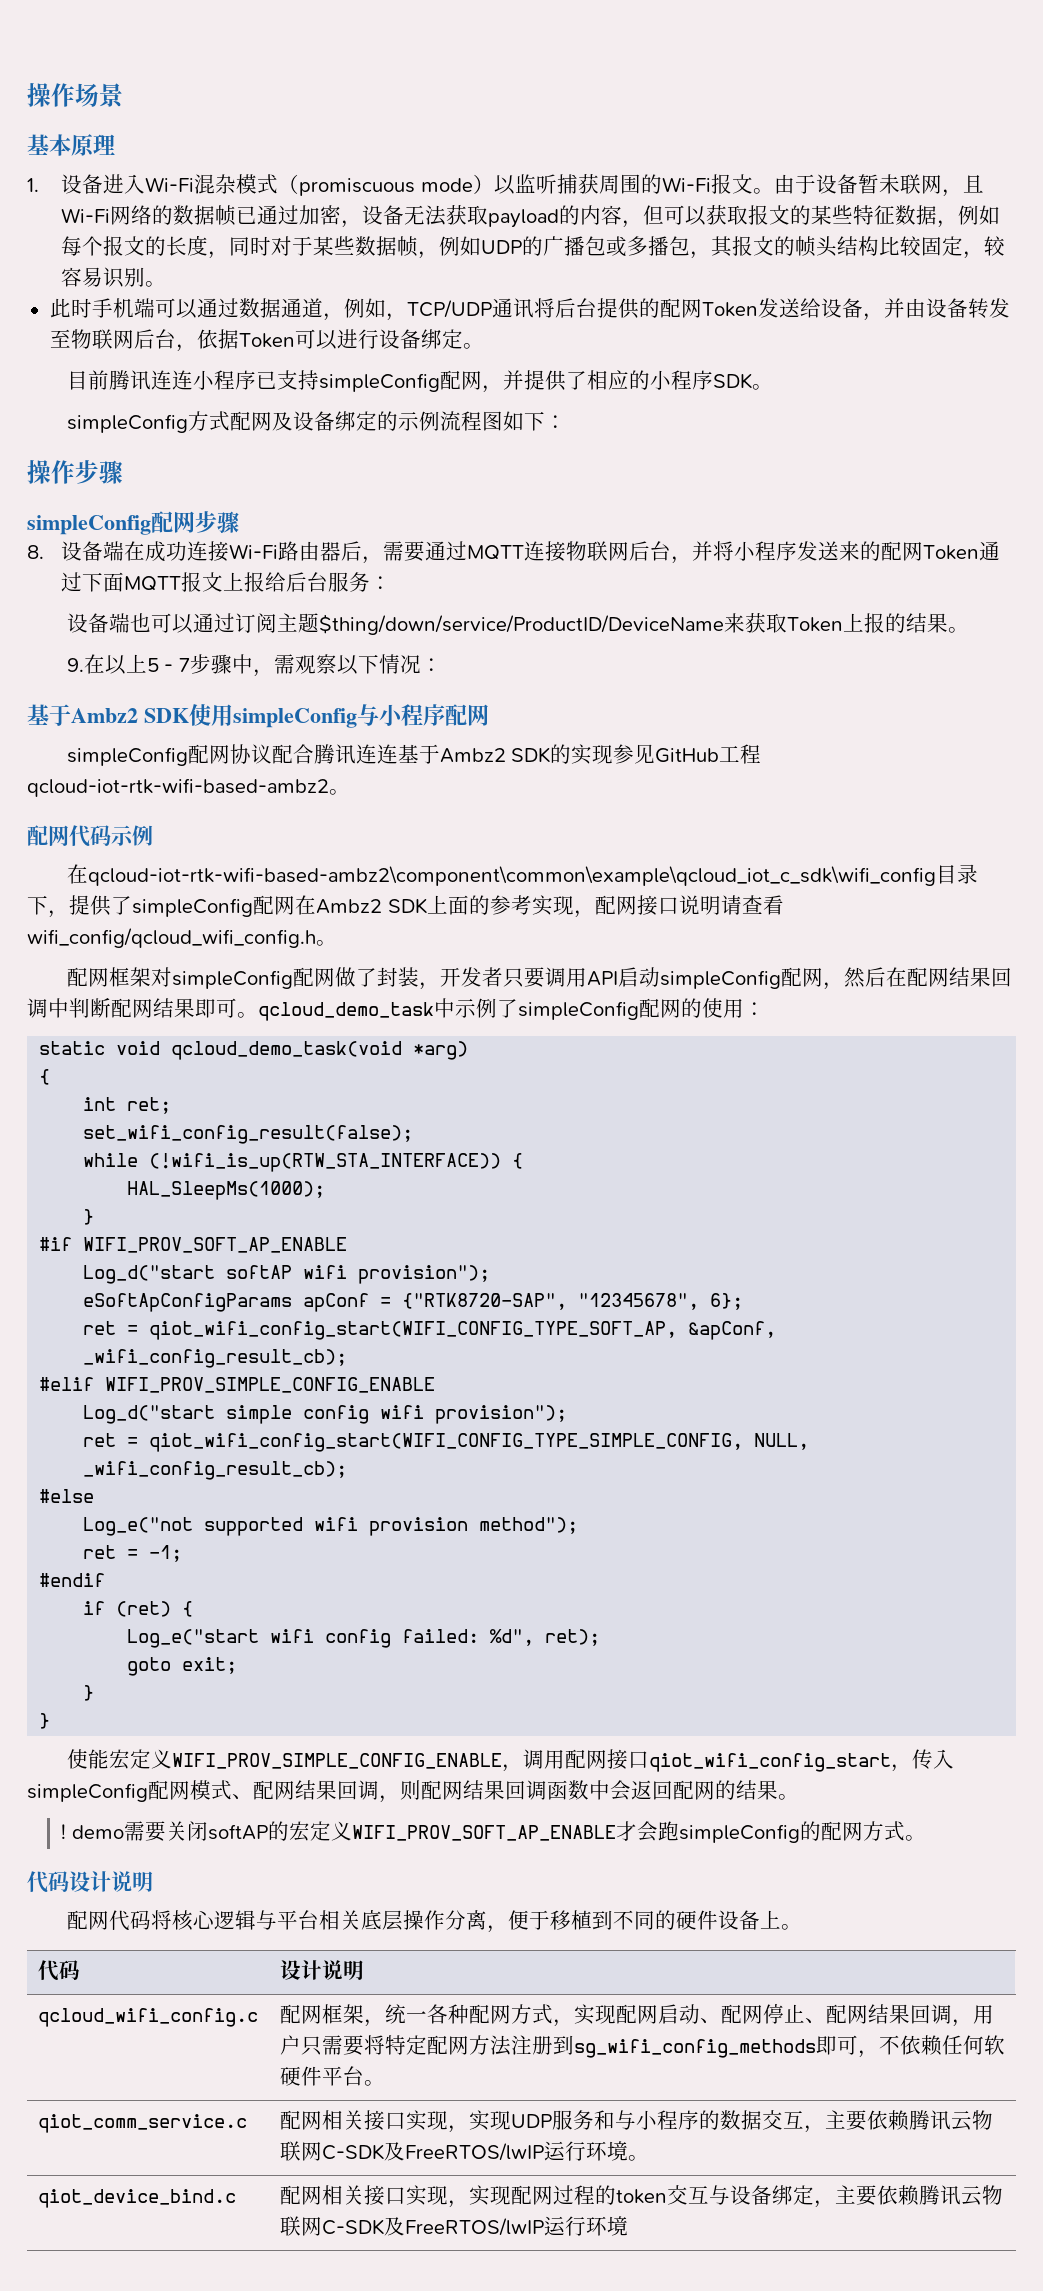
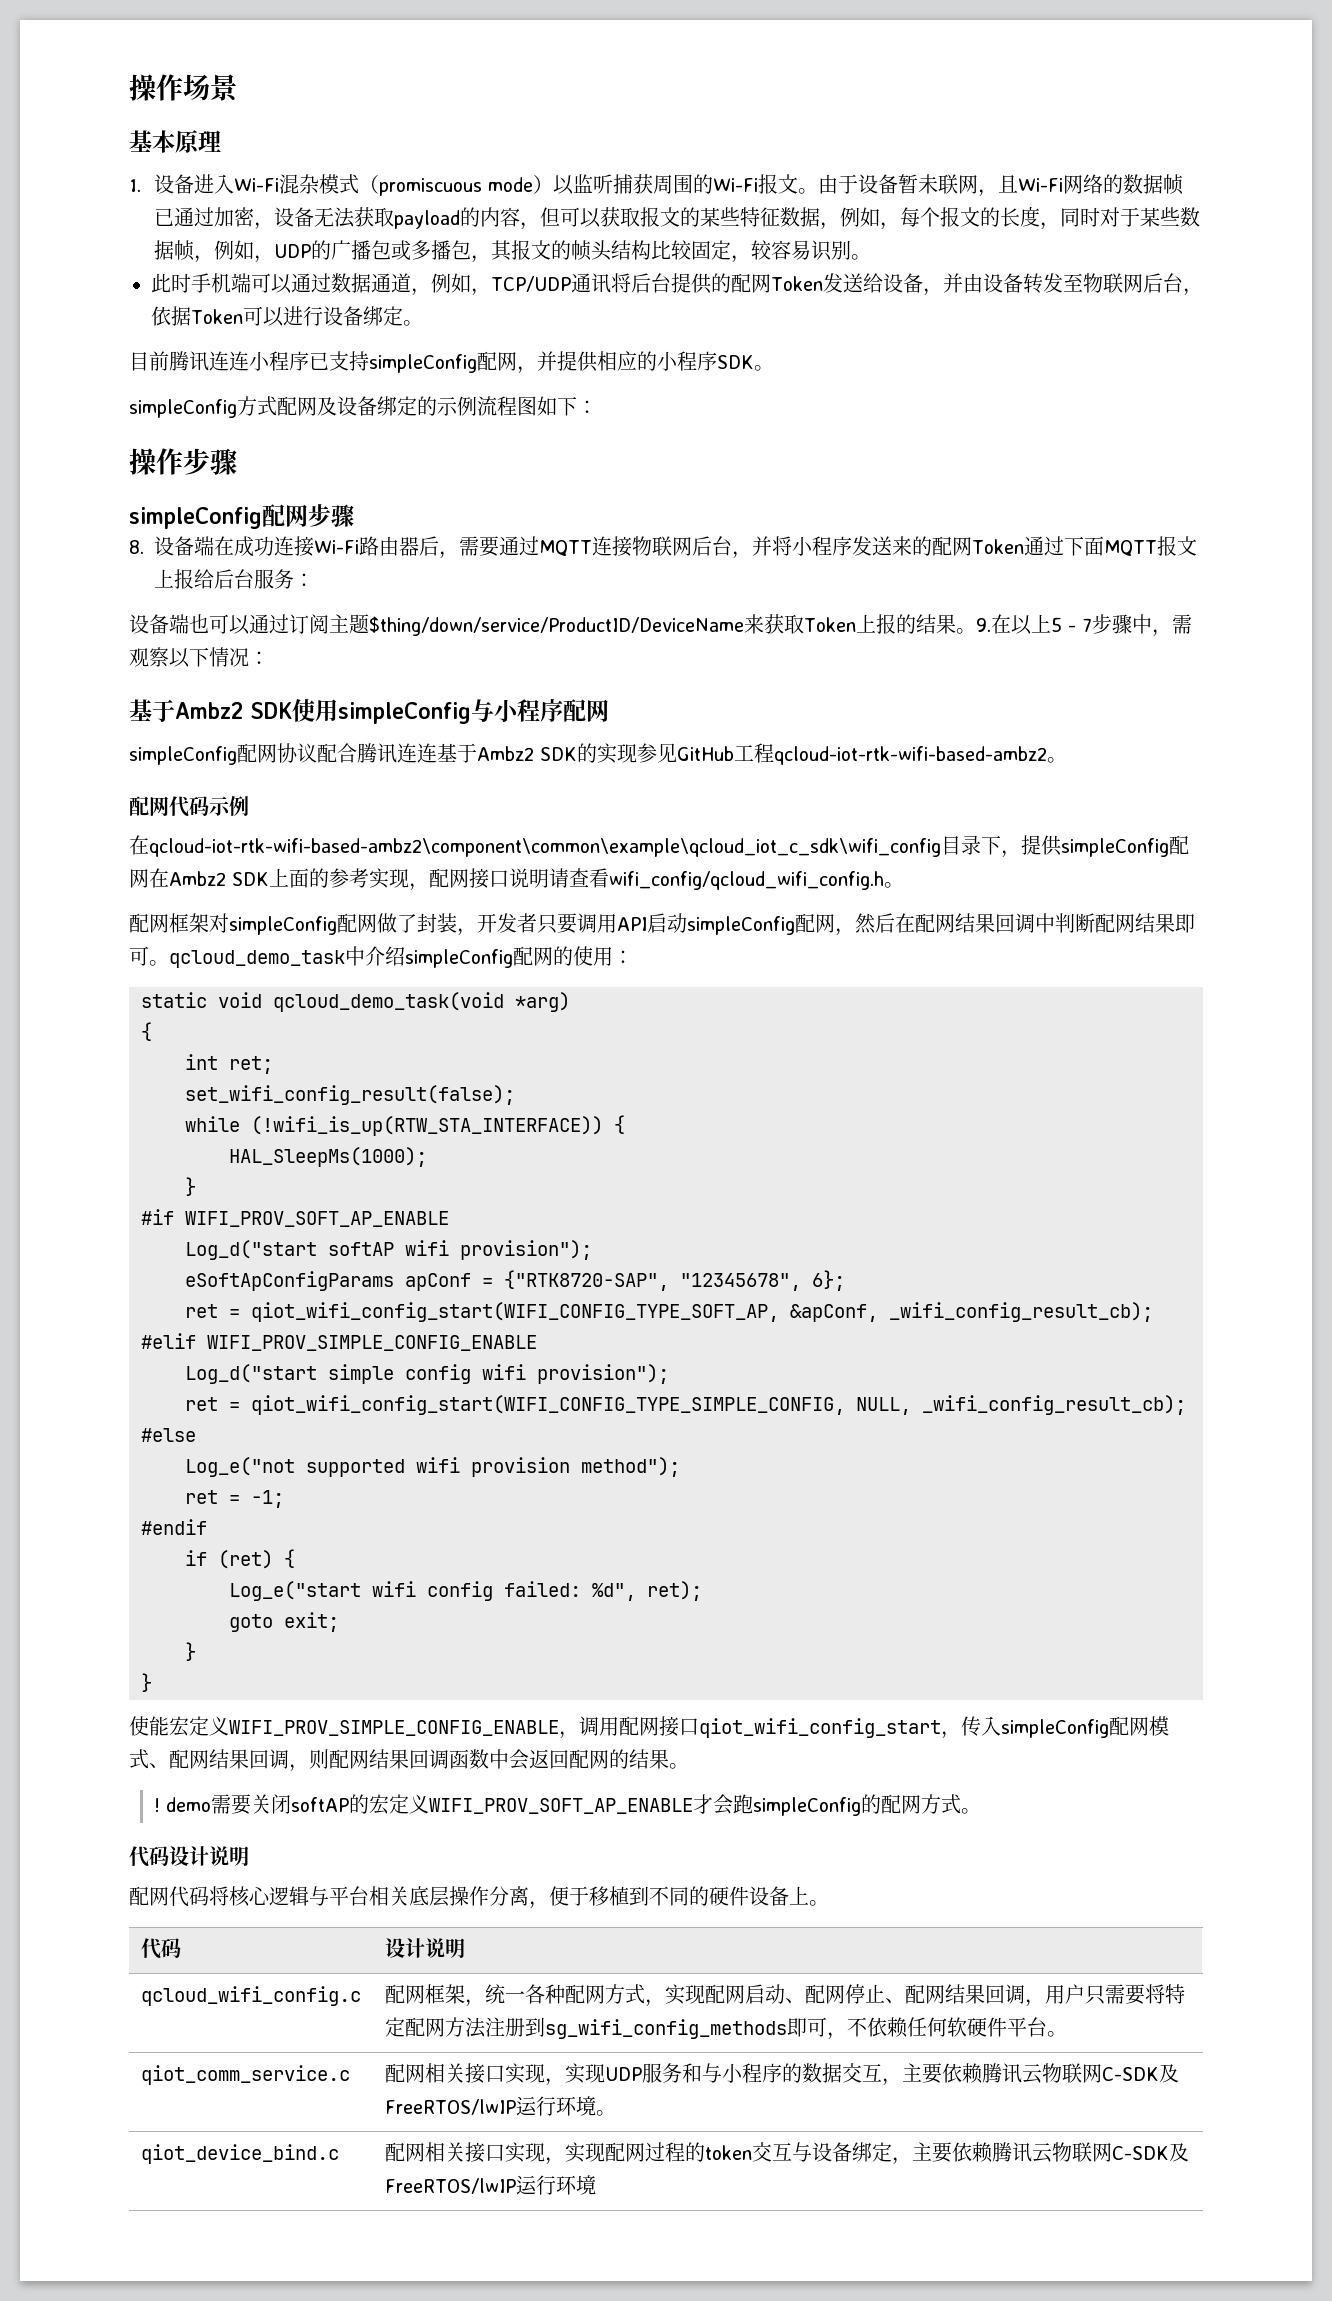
- 由于设备暂未联网，且Wi-Fi网络的数据帧已通过加密，设备无法获取payload的内容，但可以获取报文的某些特征数据，例如每个报文的长度，同时对于某些数据帧，例如UDP的广播包或多播包，其报文的帧头结构比较固定，较容易识别。
+ 由于设备暂未联网，且Wi-Fi网络的数据帧已通过加密，设备无法获取payload的内容，但可以获取报文的某些特征数据，例如，每个报文的长度，同时对于某些数据帧，例如，UDP的广播包或多播包，其报文的帧头结构比较固定，较容易识别。
- 目前腾讯连连小程序已支持simpleConfig配网，并提供了相应的小程序SDK。
+ 目前腾讯连连小程序已支持simpleConfig配网，并提供相应的小程序SDK。
- 设备端也可以通过订阅主题$thing/down/service/ProductID/DeviceName来获取Token上报的结果。
- 9.在以上5 - 7步骤中，需观察以下情况：
+ 设备端也可以通过订阅主题$thing/down/service/ProductID/DeviceName来获取Token上报的结果。9.在以上5 - 7步骤中，需观察以下情况：
- 在qcloud-iot-rtk-wifi-based-ambz2\component\common\example\qcloud_iot_c_sdk\wifi_config目录下，提供了simpleConfig配网在Ambz2 SDK上面的参考实现，配网接口说明请查看wifi_config/qcloud_wifi_config.h。
+ 在qcloud-iot-rtk-wifi-based-ambz2\component\common\example\qcloud_iot_c_sdk\wifi_config目录下，提供simpleConfig配网在Ambz2 SDK上面的参考实现，配网接口说明请查看wifi_config/qcloud_wifi_config.h。
- 配网框架对simpleConfig配网做了封装，开发者只要调用API启动simpleConfig配网，然后在配网结果回调中判断配网结果即可。qcloud_demo_task中示例了simpleConfig配网的使用：
+ 配网框架对simpleConfig配网做了封装，开发者只要调用API启动simpleConfig配网，然后在配网结果回调中判断配网结果即可。qcloud_demo_task中介绍simpleConfig配网的使用：

